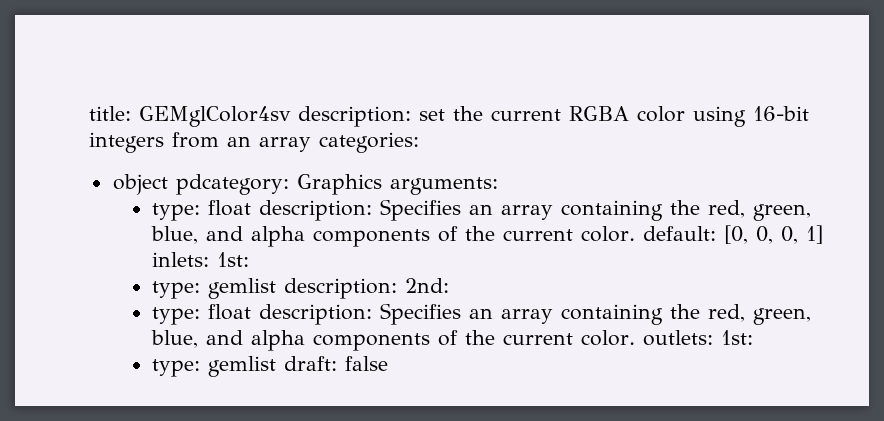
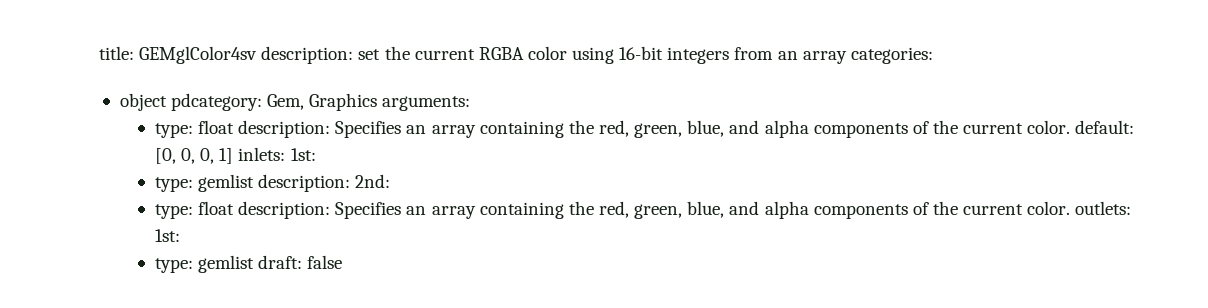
- object pdcategory: Graphics arguments:
+ object pdcategory: Gem, Graphics arguments:

